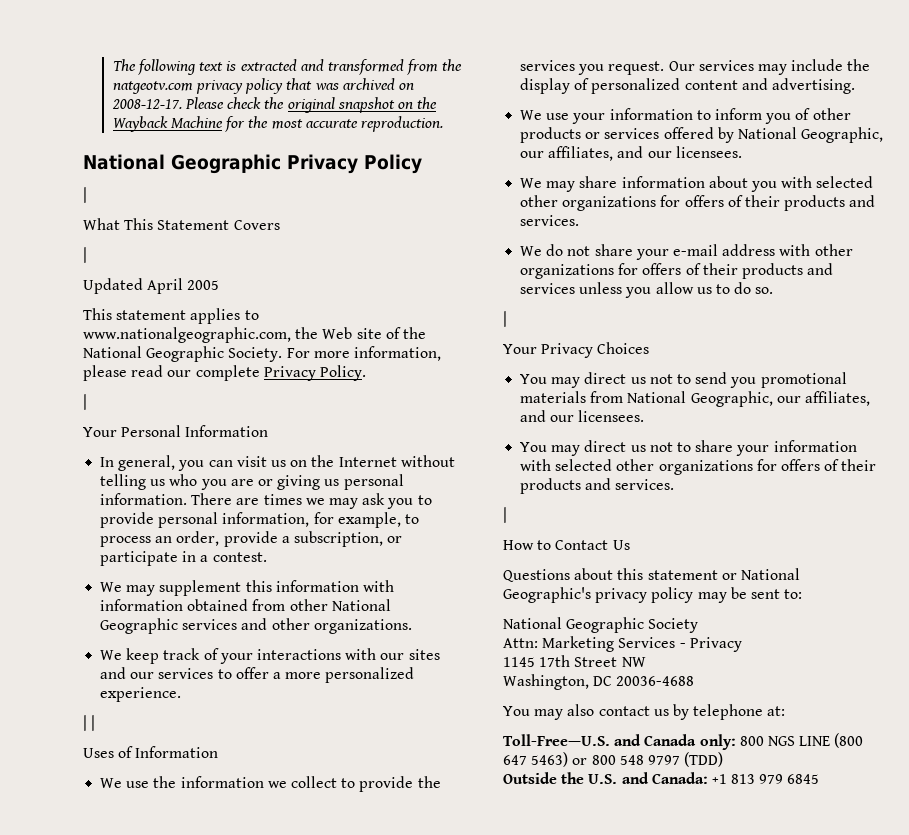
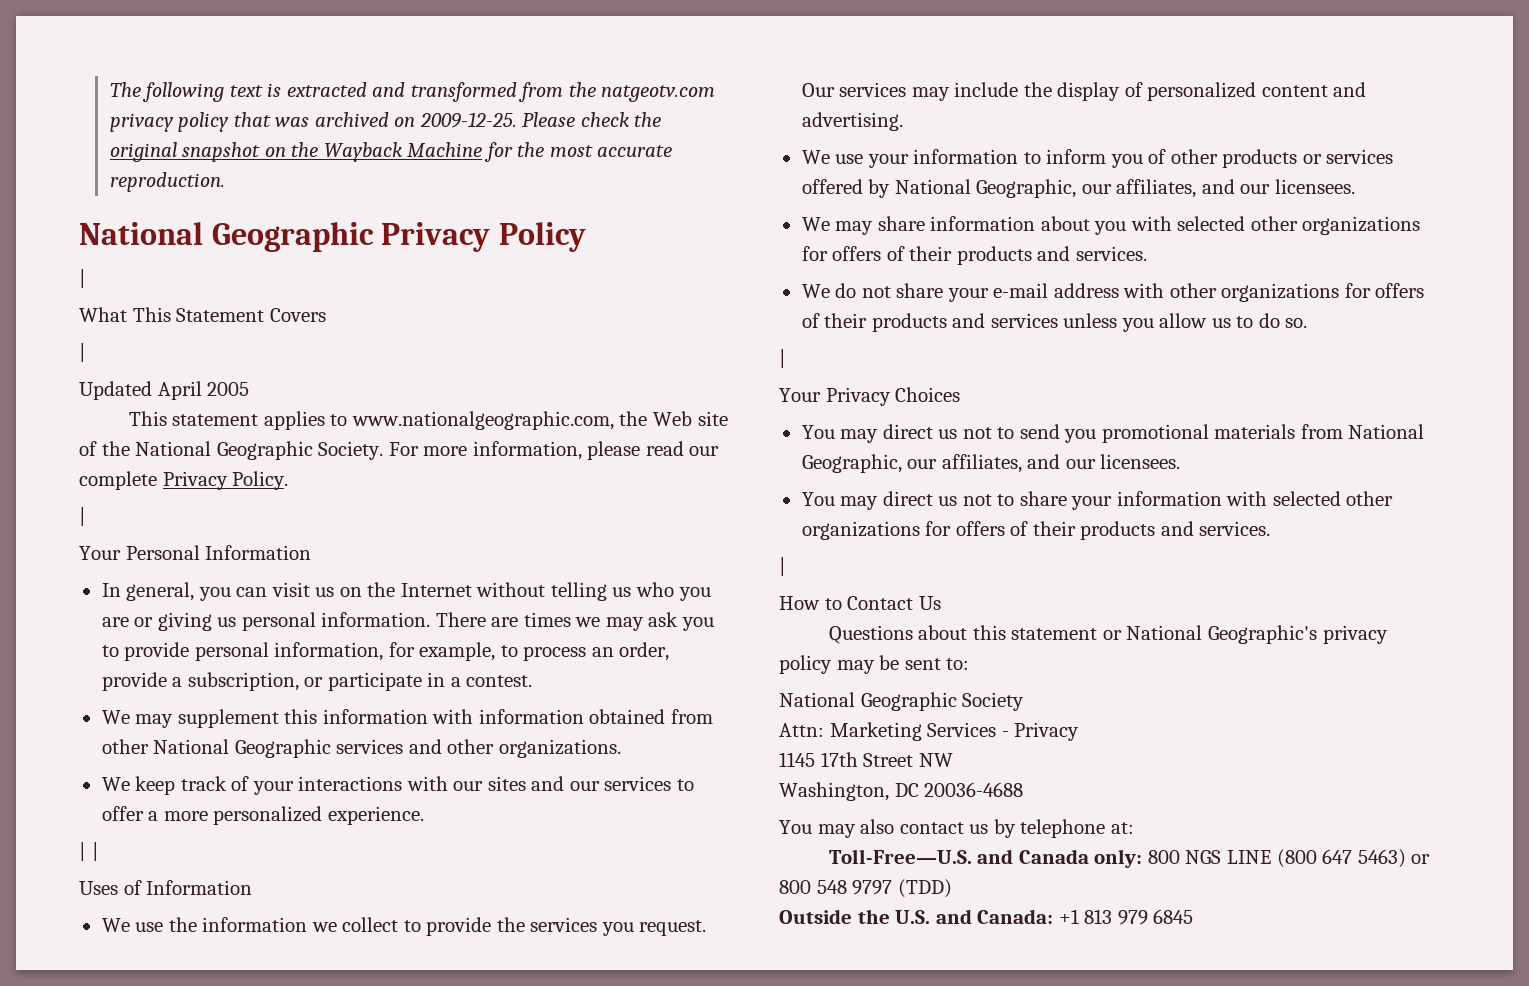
- The following text is extracted and transformed from the natgeotv.com privacy policy that was archived on 2008-12-17.
+ The following text is extracted and transformed from the natgeotv.com privacy policy that was archived on 2009-12-25.

